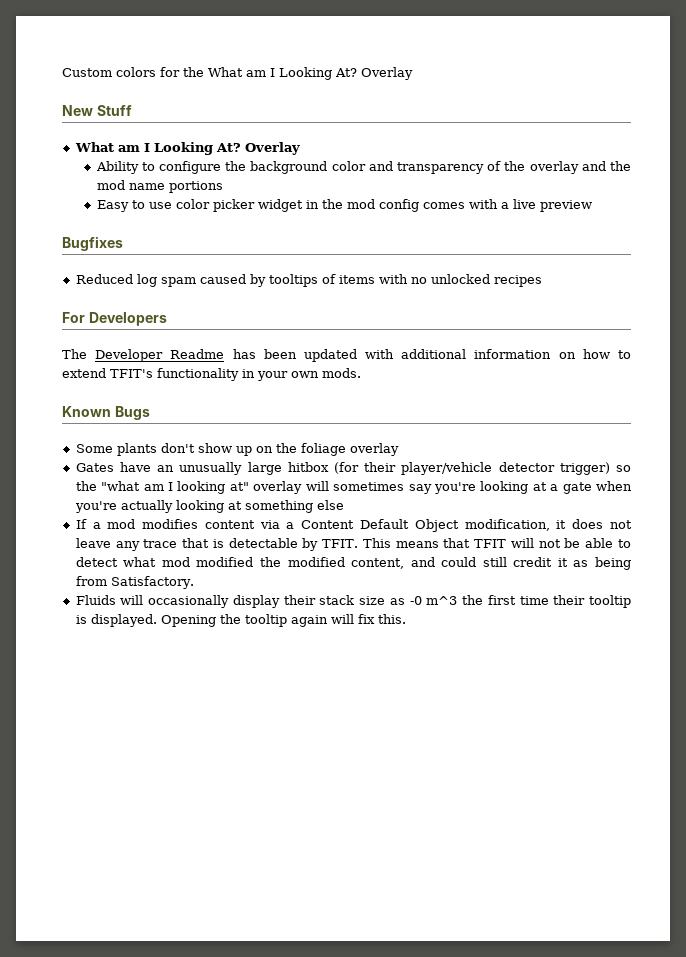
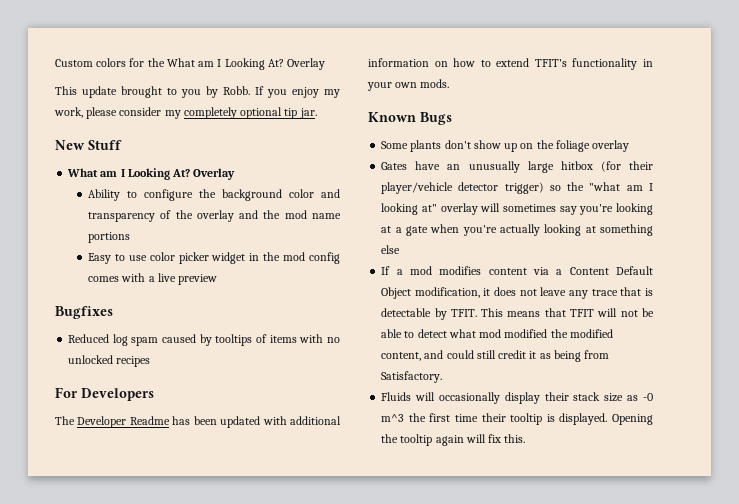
+ This update brought to you by Robb. If you enjoy my work, please consider my completely optional tip jar.

